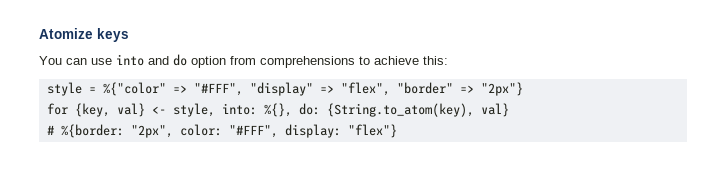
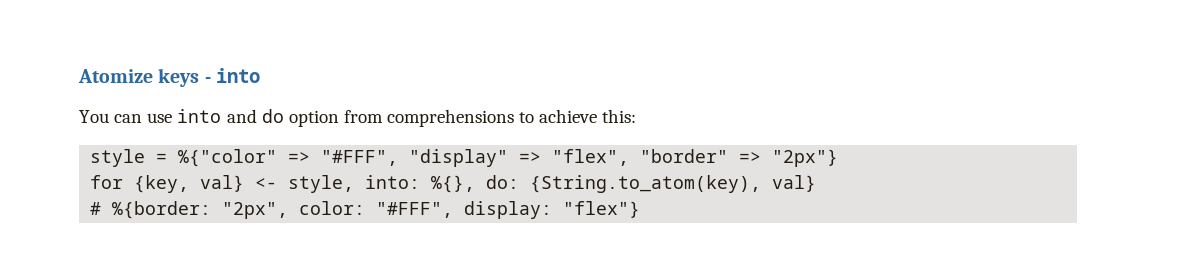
- Atomize keys
+ Atomize keys - into

